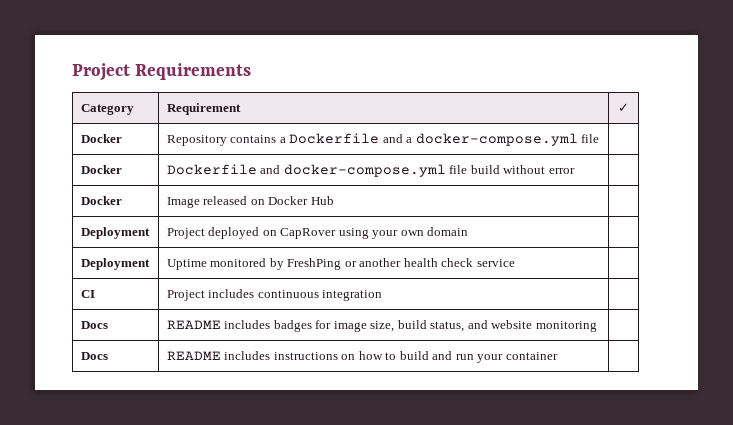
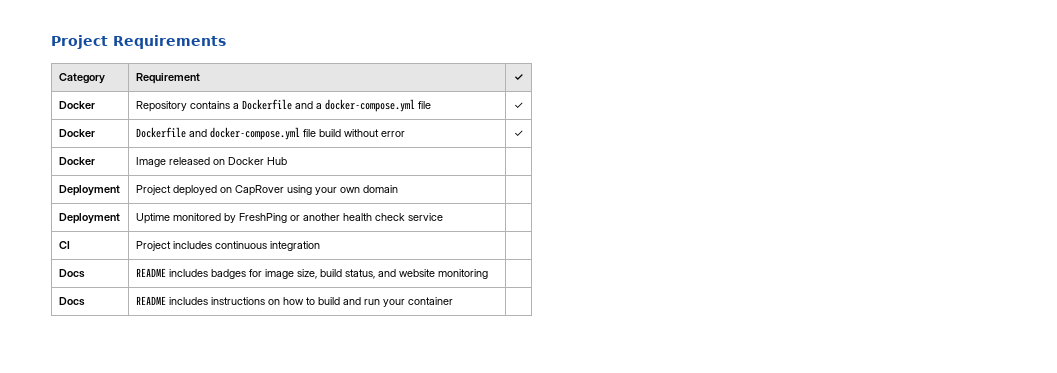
- Docker | Repository contains a Dockerfile and a docker-compose.yml file |
+ Docker | Repository contains a Dockerfile and a docker-compose.yml file | ✓
- Docker | Dockerfile and docker-compose.yml file build without error |
+ Docker | Dockerfile and docker-compose.yml file build without error | ✓

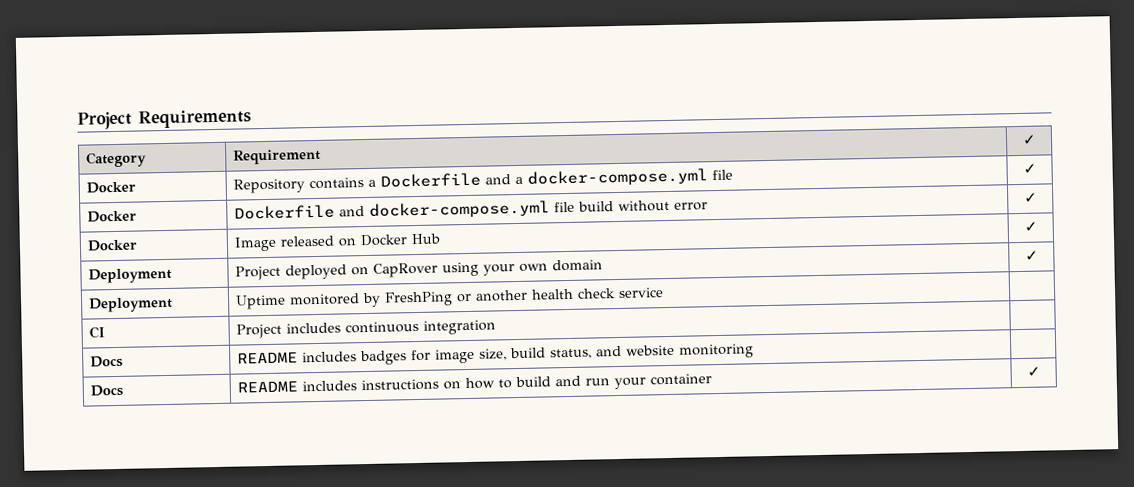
- Docker | Image released on Docker Hub |
+ Docker | Image released on Docker Hub | ✓
- Deployment | Project deployed on CapRover using your own domain |
+ Deployment | Project deployed on CapRover using your own domain | ✓
- Docs | README includes instructions on how to build and run your container |
+ Docs | README includes instructions on how to build and run your container | ✓

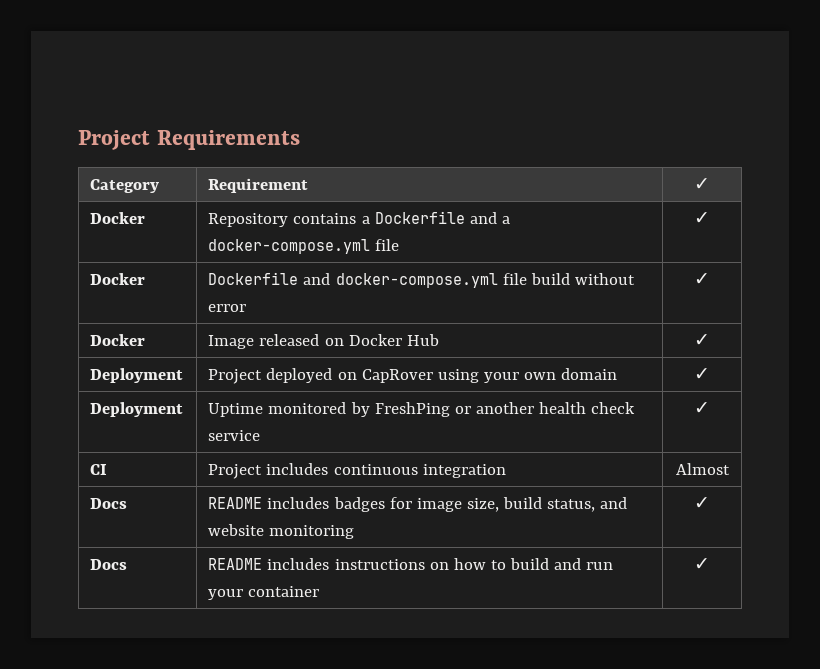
- Deployment | Uptime monitored by FreshPing or another health check service |
+ Deployment | Uptime monitored by FreshPing or another health check service | ✓
- CI | Project includes continuous integration |
+ CI | Project includes continuous integration | Almost
- Docs | README includes badges for image size, build status, and website monitoring |
+ Docs | README includes badges for image size, build status, and website monitoring | ✓

